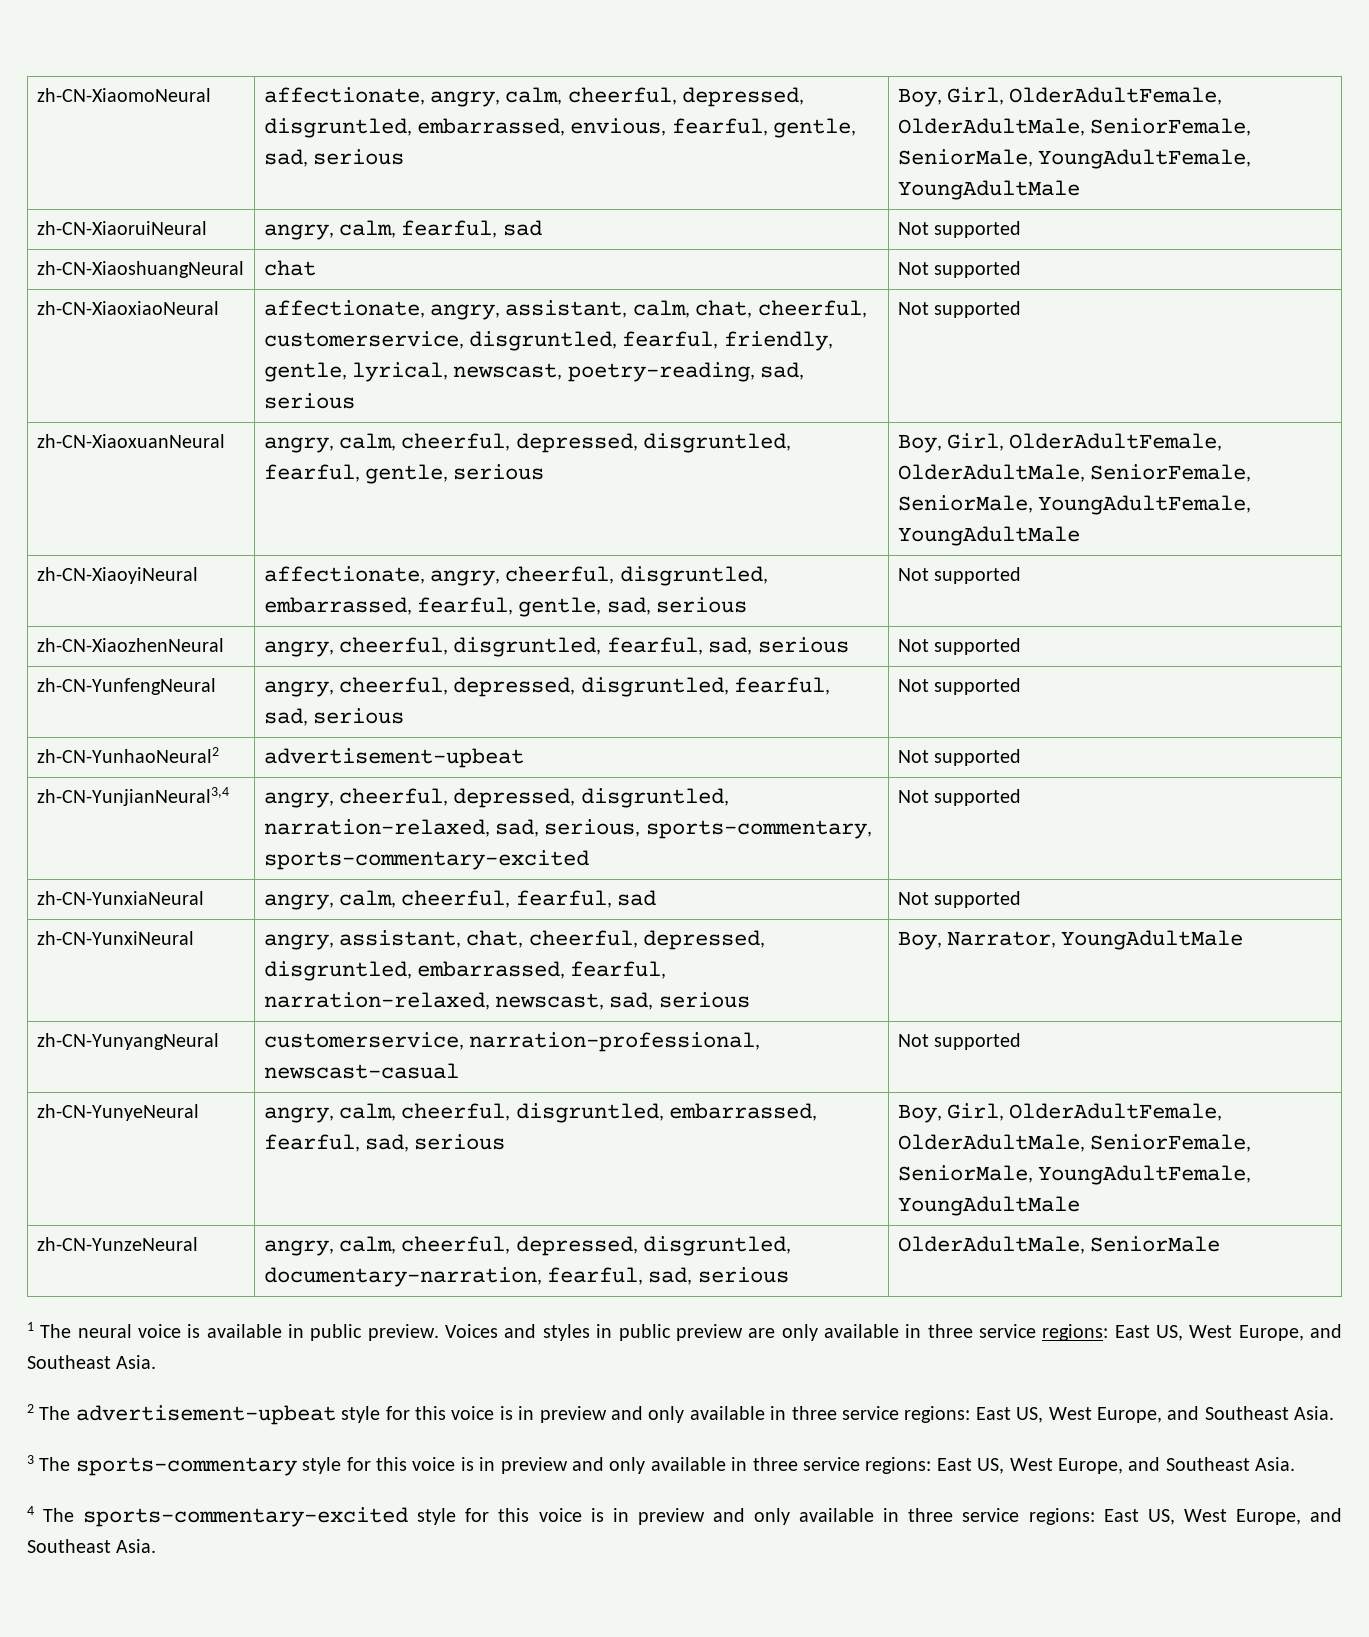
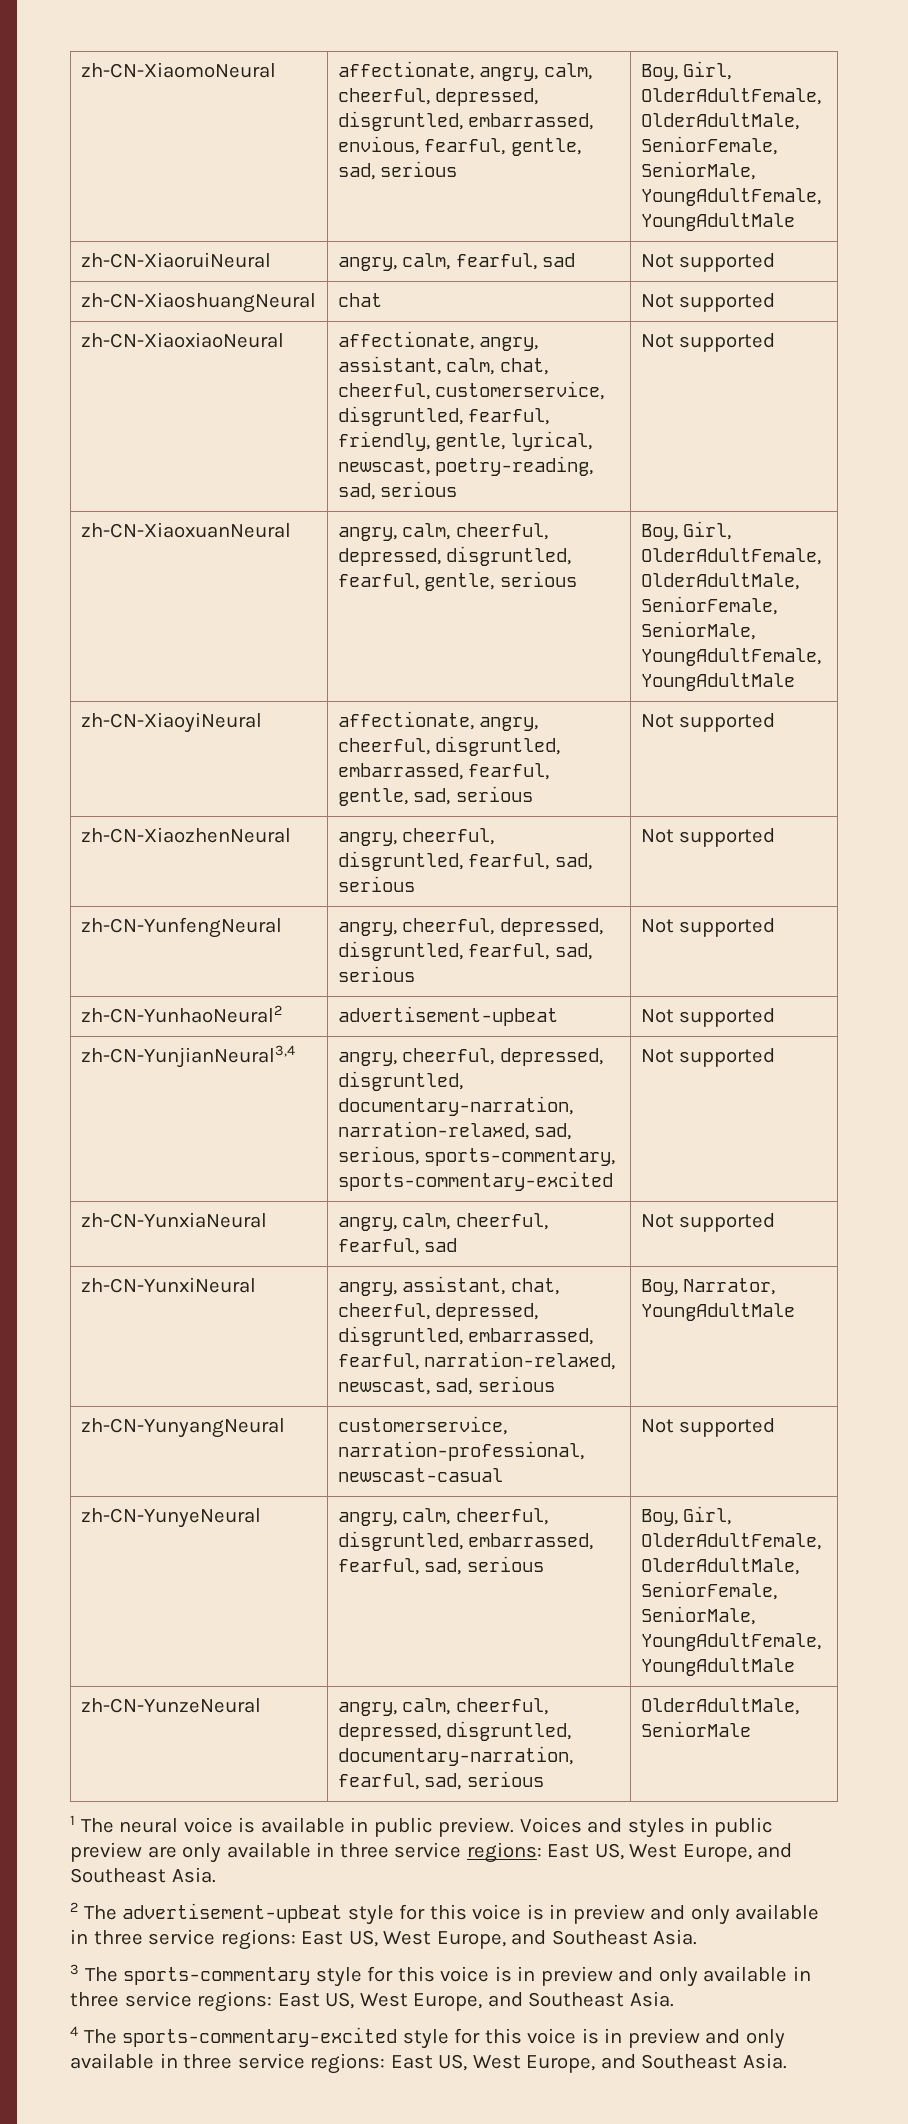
- zh-CN-YunjianNeural3,4 | angry, cheerful, depressed, disgruntled, narration-relaxed, sad, serious, sports-commentary, sports-commentary-excited | Not supported
+ zh-CN-YunjianNeural3,4 | angry, cheerful, depressed, disgruntled, documentary-narration, narration-relaxed, sad, serious, sports-commentary, sports-commentary-excited | Not supported

